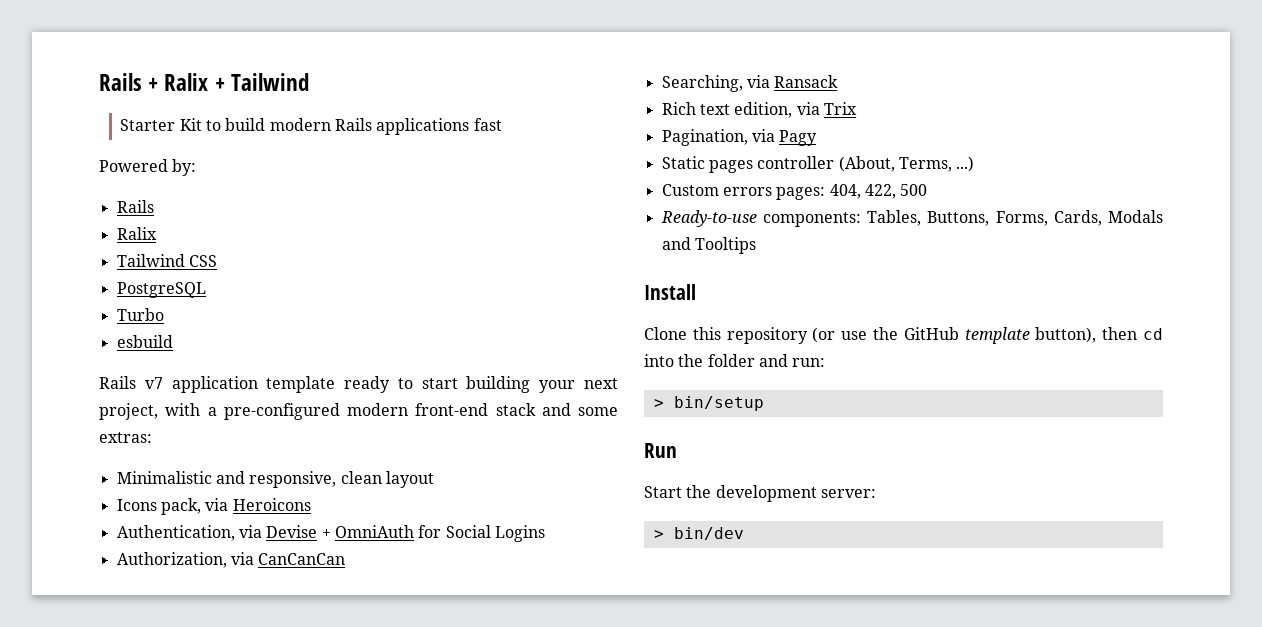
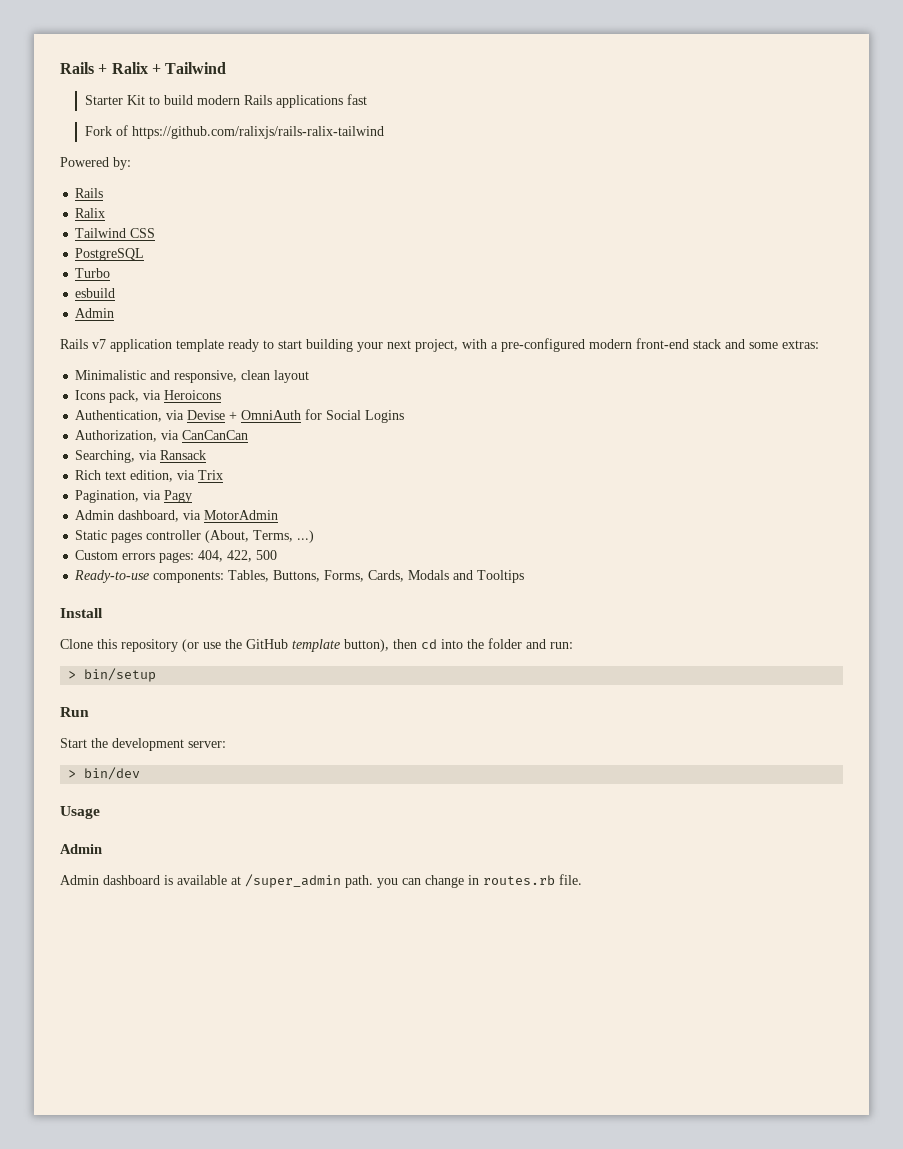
+ Fork of https://github.com/ralixjs/rails-ralix-tailwind
  esbuild
+ Admin
+ Admin dashboard, via MotorAdmin
+ Usage
+ Admin
+ Admin dashboard is available at /super_admin path. you can change in routes.rb file.

